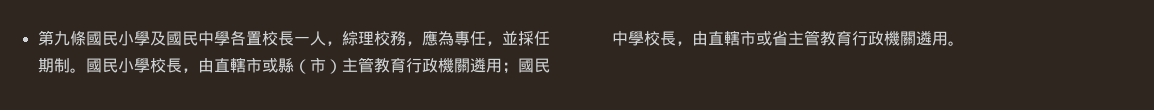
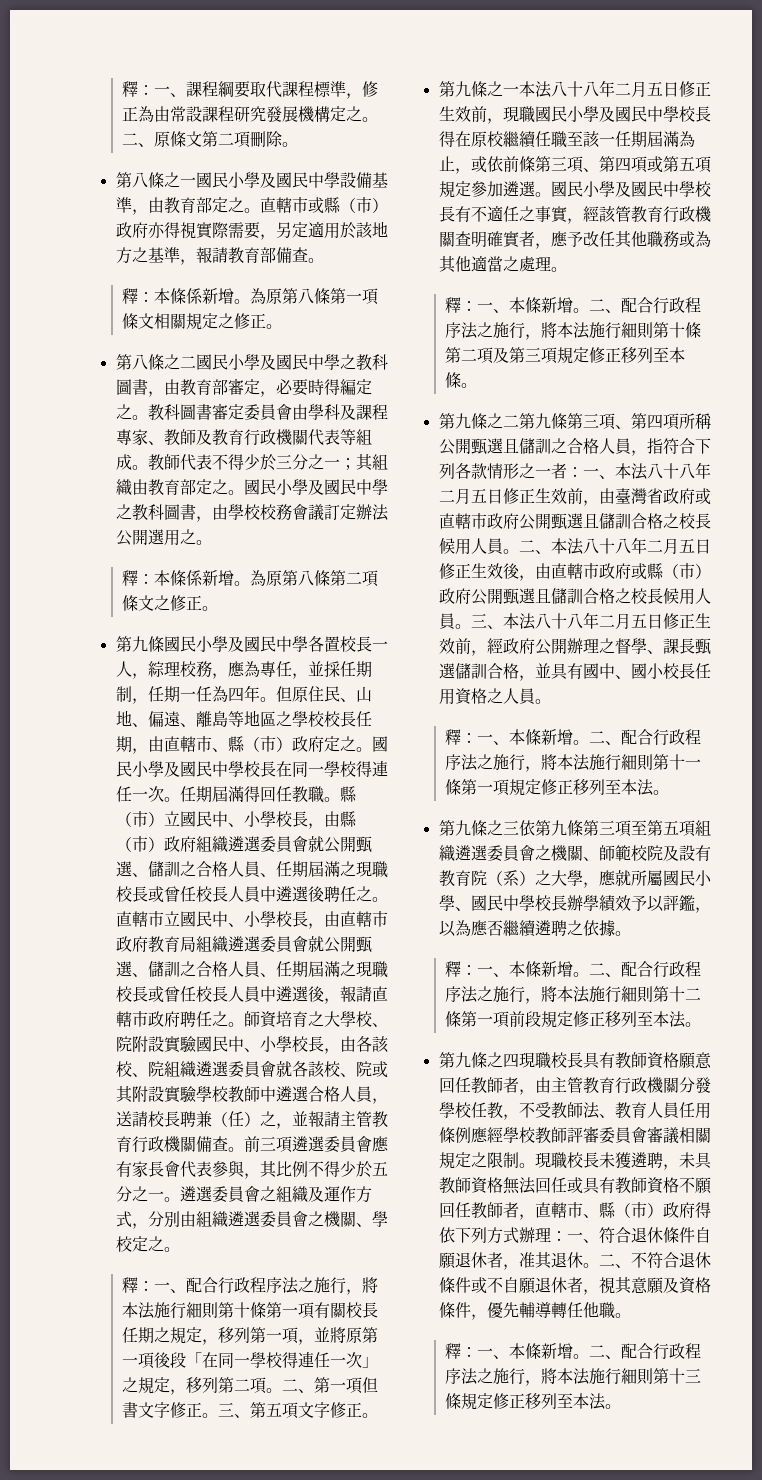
+ 釋：一、課程綱要取代課程標準，修正為由常設課程研究發展機構定之。二、原條文第二項刪除。
+ 第八條之一國民小學及國民中學設備基準，由教育部定之。直轄市或縣（市）政府亦得視實際需要，另定適用於該地方之基準，報請教育部備查。
+ 釋：本條係新增。為原第八條第一項條文相關規定之修正。
+ 第八條之二國民小學及國民中學之教科圖書，由教育部審定，必要時得編定之。教科圖書審定委員會由學科及課程專家、教師及教育行政機關代表等組成。教師代表不得少於三分之一；其組織由教育部定之。國民小學及國民中學之教科圖書，由學校校務會議訂定辦法公開選用之。
+ 釋：本條係新增。為原第八條第二項條文之修正。
- 第九條國民小學及國民中學各置校長一人，綜理校務，應為專任，並採任期制。國民小學校長，由直轄市或縣（市）主管教育行政機關遴用；國民中學校長，由直轄市或省主管教育行政機關遴用。
+ 第九條國民小學及國民中學各置校長一人，綜理校務，應為專任，並採任期制，任期一任為四年。但原住民、山地、偏遠、離島等地區之學校校長任期，由直轄市、縣（市）政府定之。國民小學及國民中學校長在同一學校得連任一次。任期屆滿得回任教職。縣（市）立國民中、小學校長，由縣（市）政府組織遴選委員會就公開甄選、儲訓之合格人員、任期屆滿之現職校長或曾任校長人員中遴選後聘任之。直轄市立國民中、小學校長，由直轄市政府教育局組織遴選委員會就公開甄選、儲訓之合格人員、任期屆滿之現職校長或曾任校長人員中遴選後，報請直轄市政府聘任之。師資培育之大學校、院附設實驗國民中、小學校長，由各該校、院組織遴選委員會就各該校、院或其附設實驗學校教師中遴選合格人員，送請校長聘兼（任）之，並報請主管教育行政機關備查。前三項遴選委員會應有家長會代表參與，其比例不得少於五分之一。遴選委員會之組織及運作方式，分別由組織遴選委員會之機關、學校定之。
+ 釋：一、配合行政程序法之施行，將本法施行細則第十條第一項有關校長任期之規定，移列第一項，並將原第一項後段「在同一學校得連任一次」之規定，移列第二項。二、第一項但書文字修正。三、第五項文字修正。
+ 第九條之一本法八十八年二月五日修正生效前，現職國民小學及國民中學校長得在原校繼續任職至該一任期屆滿為止，或依前條第三項、第四項或第五項規定參加遴選。國民小學及國民中學校長有不適任之事實，經該管教育行政機關查明確實者，應予改任其他職務或為其他適當之處理。
+ 釋：一、本條新增。二、配合行政程序法之施行，將本法施行細則第十條第二項及第三項規定修正移列至本條。
+ 第九條之二第九條第三項、第四項所稱公開甄選且儲訓之合格人員，指符合下列各款情形之一者：一、本法八十八年二月五日修正生效前，由臺灣省政府或直轄市政府公開甄選且儲訓合格之校長候用人員。二、本法八十八年二月五日修正生效後，由直轄市政府或縣（市）政府公開甄選且儲訓合格之校長候用人員。三、本法八十八年二月五日修正生效前，經政府公開辦理之督學、課長甄選儲訓合格，並具有國中、國小校長任用資格之人員。
+ 釋：一、本條新增。二、配合行政程序法之施行，將本法施行細則第十一條第一項規定修正移列至本法。
+ 第九條之三依第九條第三項至第五項組織遴選委員會之機關、師範校院及設有教育院（系）之大學，應就所屬國民小學、國民中學校長辦學績效予以評鑑，以為應否繼續遴聘之依據。
+ 釋：一、本條新增。二、配合行政程序法之施行，將本法施行細則第十二條第一項前段規定修正移列至本法。
+ 第九條之四現職校長具有教師資格願意回任教師者，由主管教育行政機關分發學校任教，不受教師法、教育人員任用條例應經學校教師評審委員會審議相關規定之限制。現職校長未獲遴聘，未具教師資格無法回任或具有教師資格不願回任教師者，直轄市、縣（市）政府得依下列方式辦理：一、符合退休條件自願退休者，准其退休。二、不符合退休條件或不自願退休者，視其意願及資格條件，優先輔導轉任他職。
+ 釋：一、本條新增。二、配合行政程序法之施行，將本法施行細則第十三條規定修正移列至本法。

